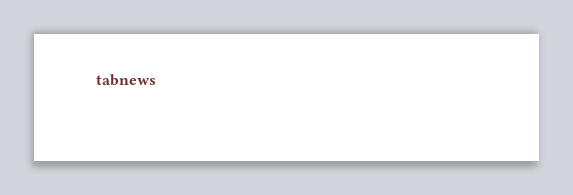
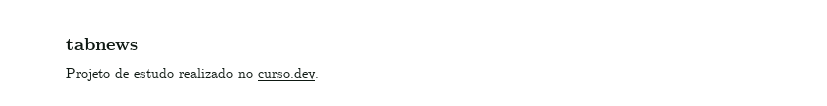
+ Projeto de estudo realizado no curso.dev.

